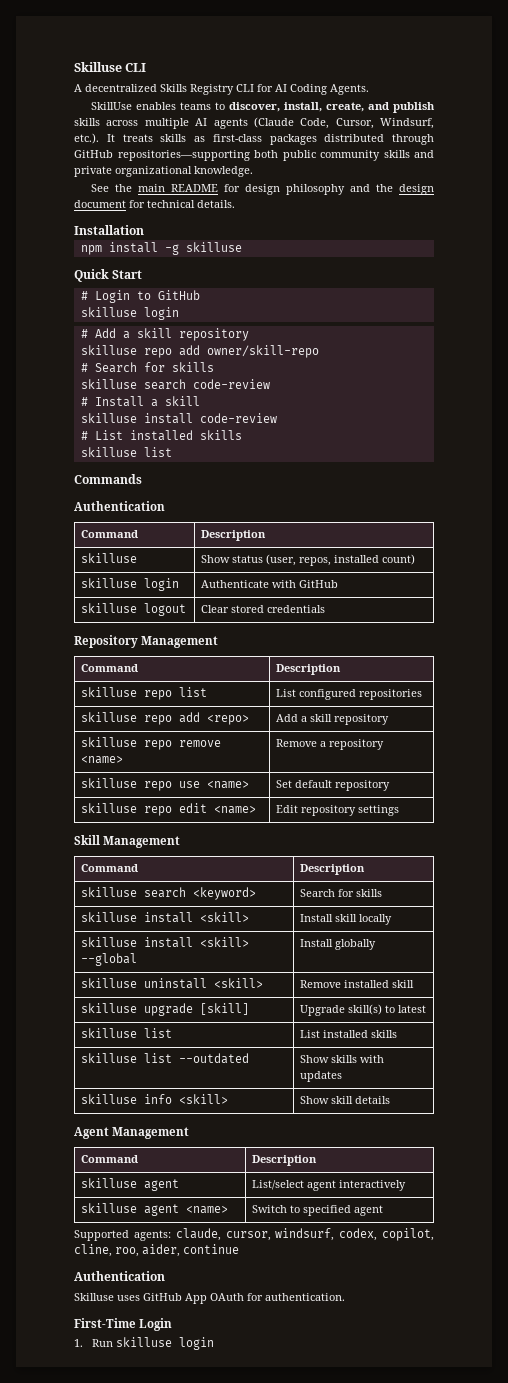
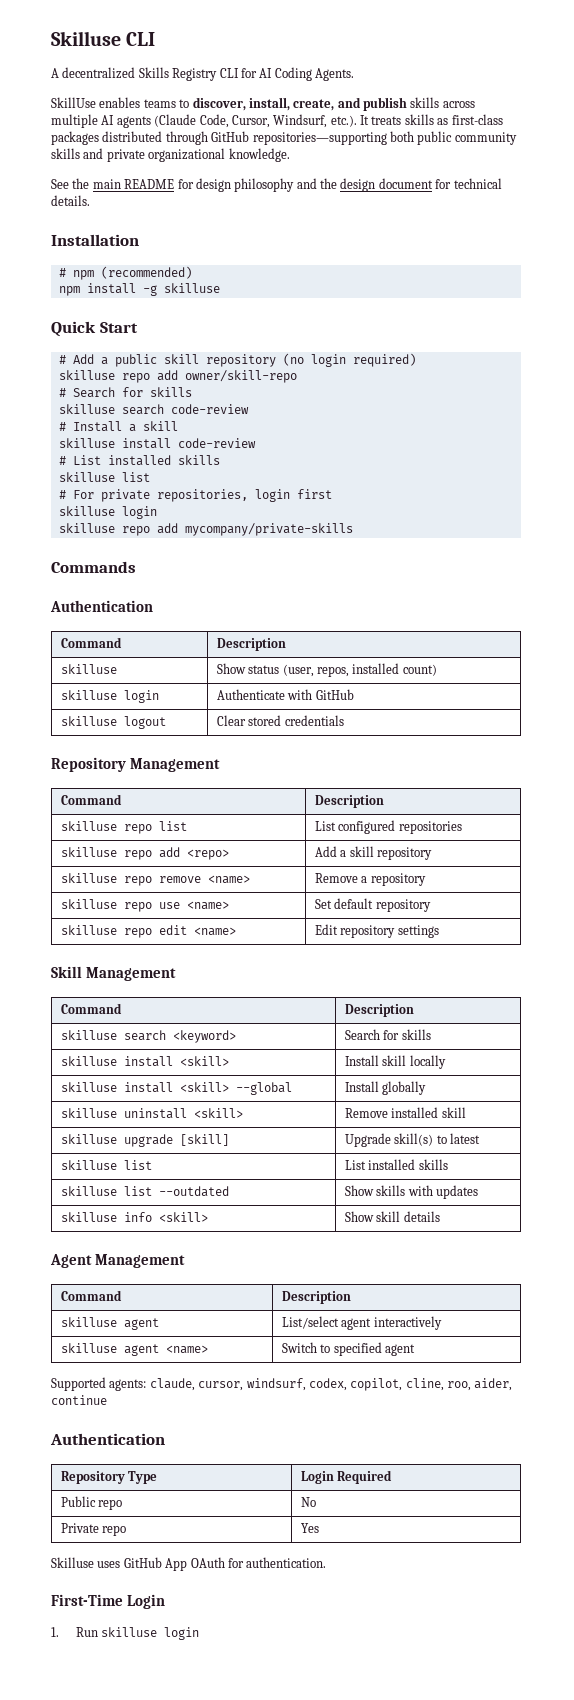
+ # npm (recommended)
- # Login to GitHub
- skilluse login
- # Add a skill repository
+ # Add a public skill repository (no login required)
+ # For private repositories, login first
+ skilluse login
+ skilluse repo add mycompany/private-skills
+ Repository Type | Login Required
+ Public repo | No
+ Private repo | Yes

